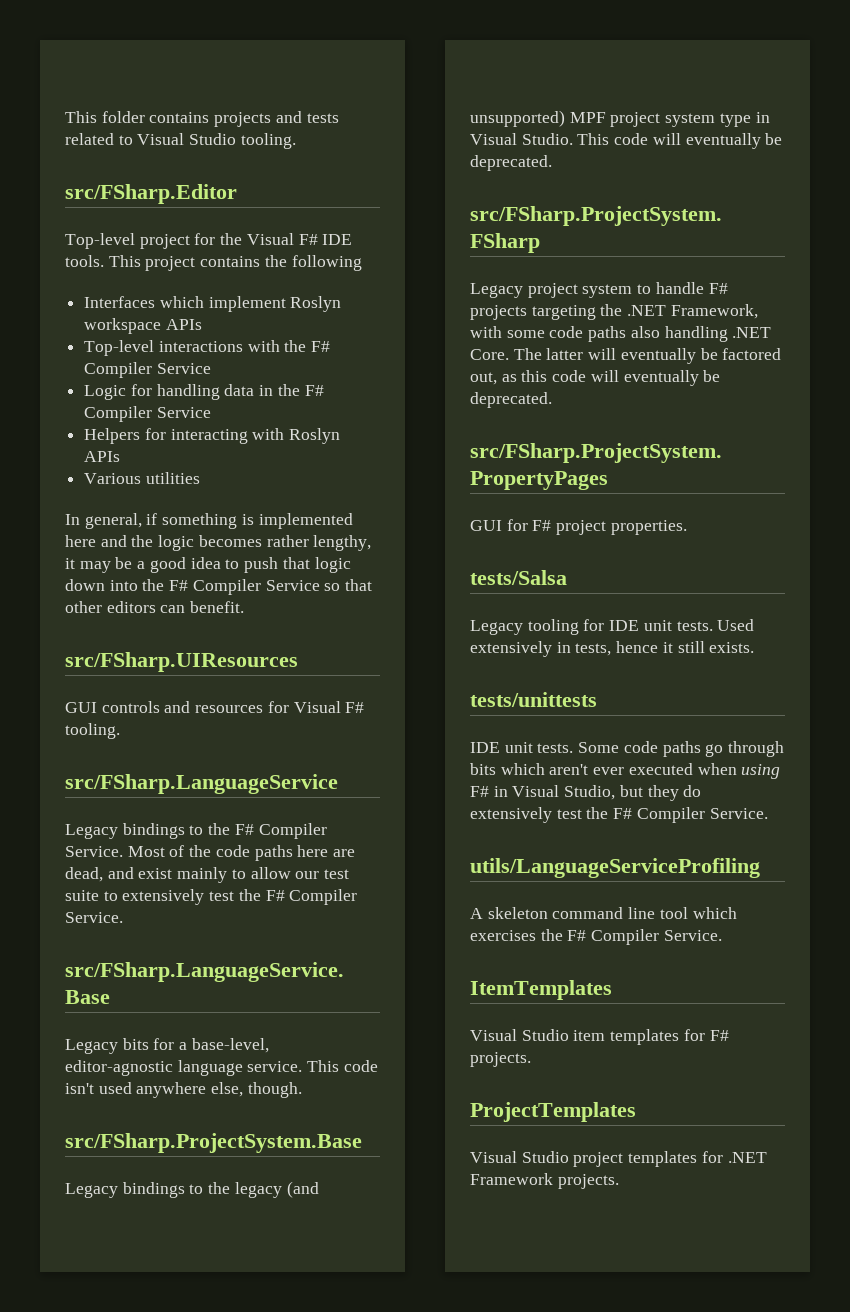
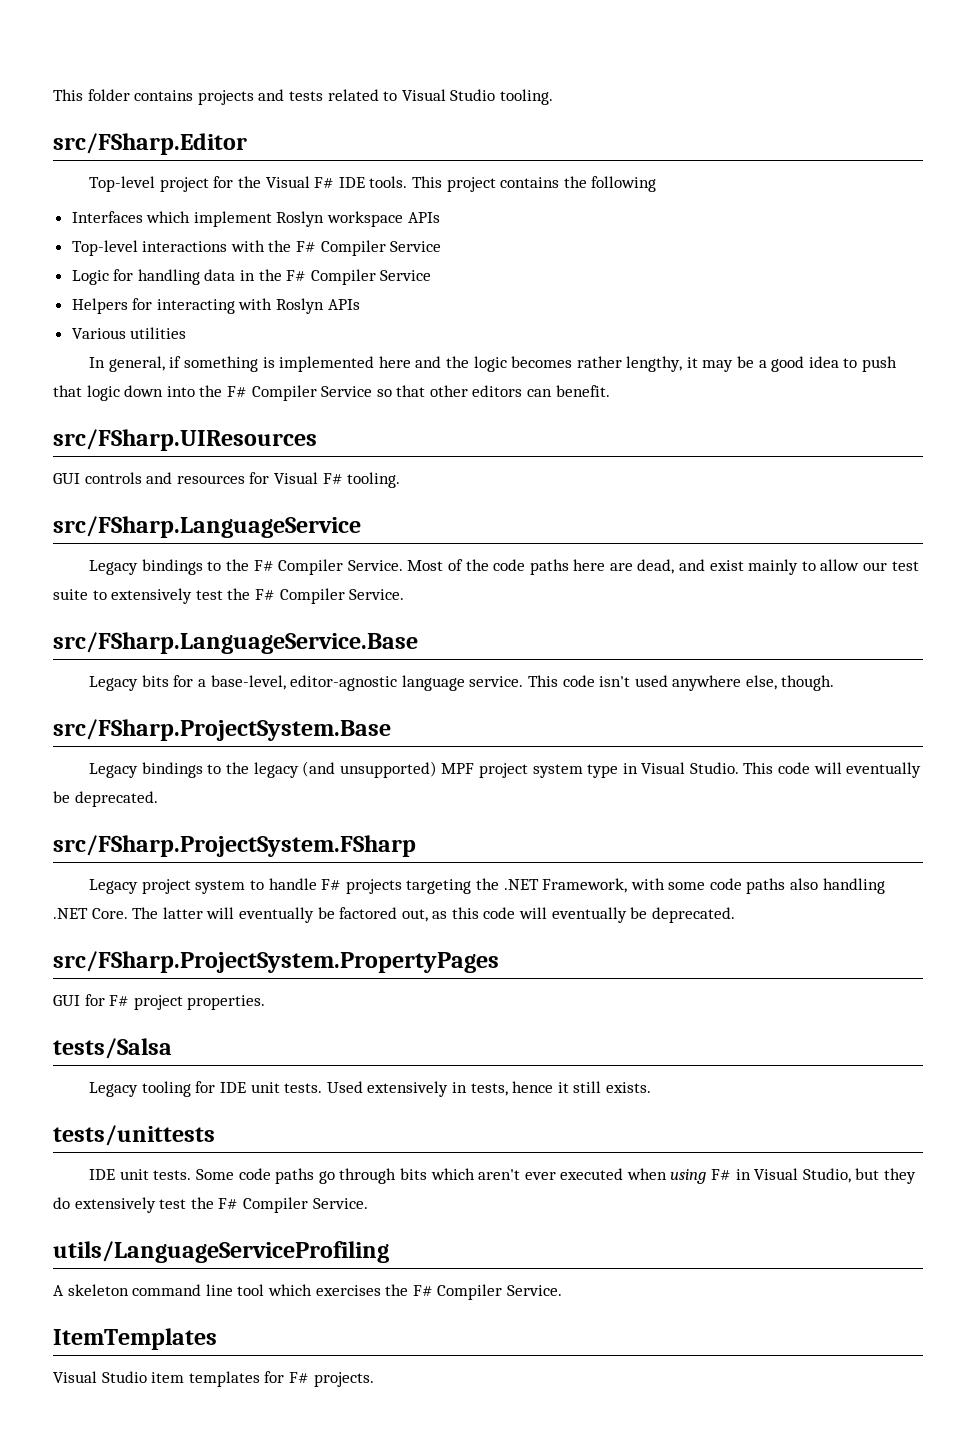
- ProjectTemplates
- Visual Studio project templates for .NET Framework projects.

